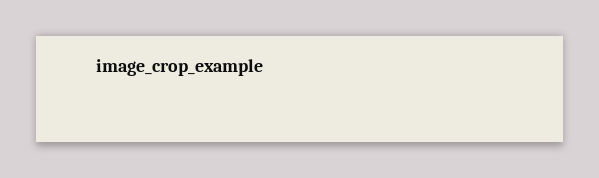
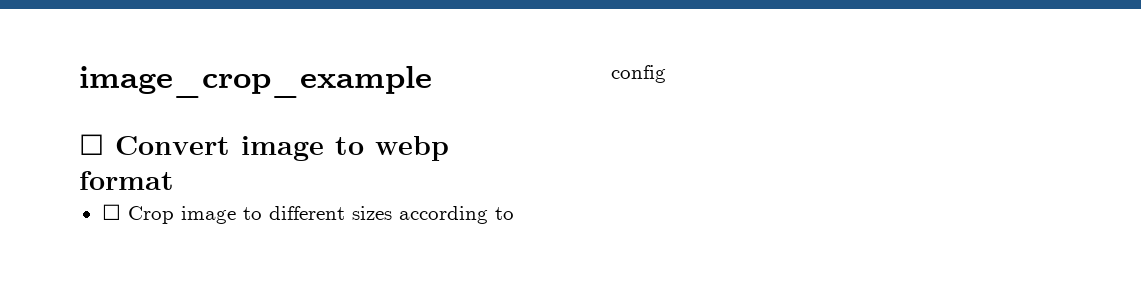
+ ☐ Convert image to webp format
+ ☐ Crop image to different sizes according to config

